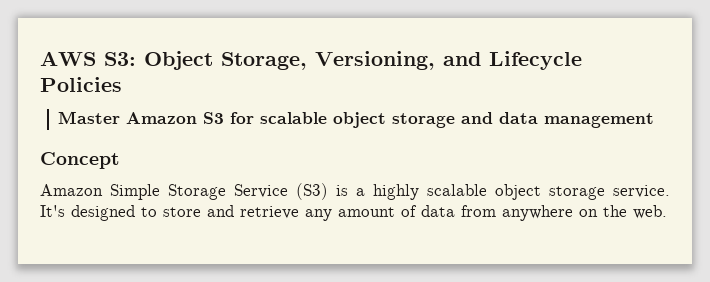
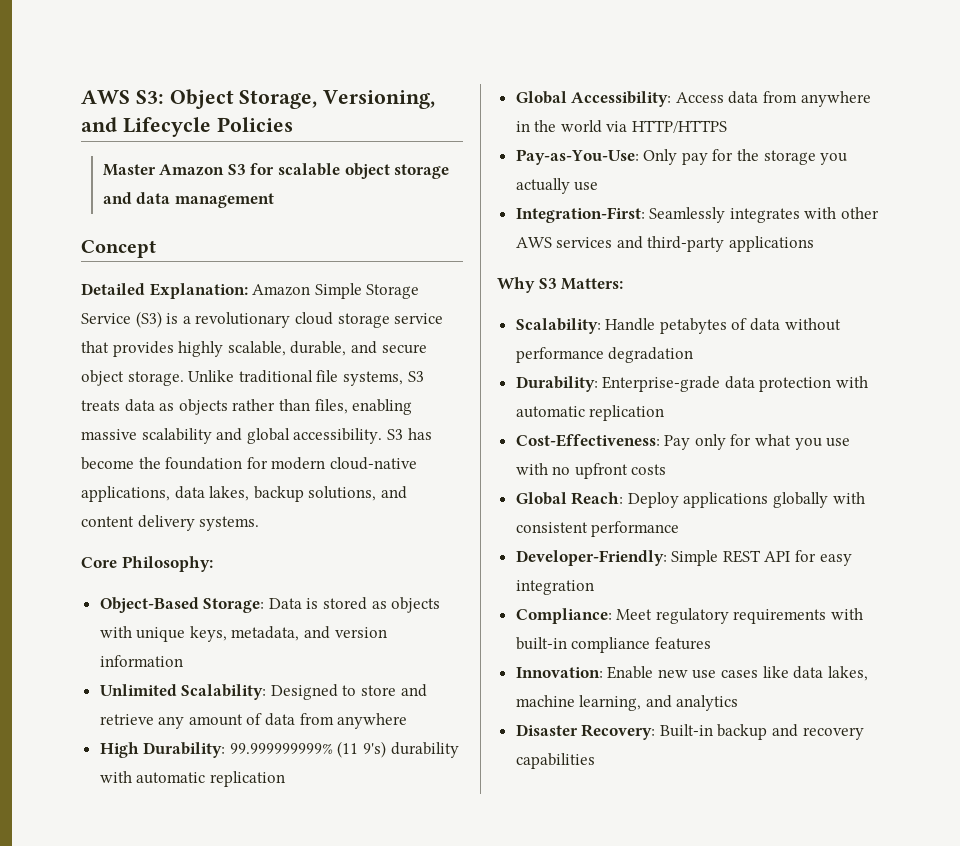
- Amazon Simple Storage Service (S3) is a highly scalable object storage service. It's designed to store and retrieve any amount of data from anywhere on the web.
+ Detailed Explanation: Amazon Simple Storage Service (S3) is a revolutionary cloud storage service that provides highly scalable, durable, and secure object storage. Unlike traditional file systems, S3 treats data as objects rather than files, enabling massive scalability and global accessibility. S3 has become the foundation for modern cloud-native applications, data lakes, backup solutions, and content delivery systems.
+ Core Philosophy:
+ Object-Based Storage: Data is stored as objects with unique keys, metadata, and version information
+ Unlimited Scalability: Designed to store and retrieve any amount of data from anywhere
+ High Durability: 99.999999999% (11 9's) durability with automatic replication
+ Global Accessibility: Access data from anywhere in the world via HTTP/HTTPS
+ Pay-as-You-Use: Only pay for the storage you actually use
+ Integration-First: Seamlessly integrates with other AWS services and third-party applications
+ Why S3 Matters:
+ Scalability: Handle petabytes of data without performance degradation
+ Durability: Enterprise-grade data protection with automatic replication
+ Cost-Effectiveness: Pay only for what you use with no upfront costs
+ Global Reach: Deploy applications globally with consistent performance
+ Developer-Friendly: Simple REST API for easy integration
+ Compliance: Meet regulatory requirements with built-in compliance features
+ Innovation: Enable new use cases like data lakes, machine learning, and analytics
+ Disaster Recovery: Built-in backup and recovery capabilities

